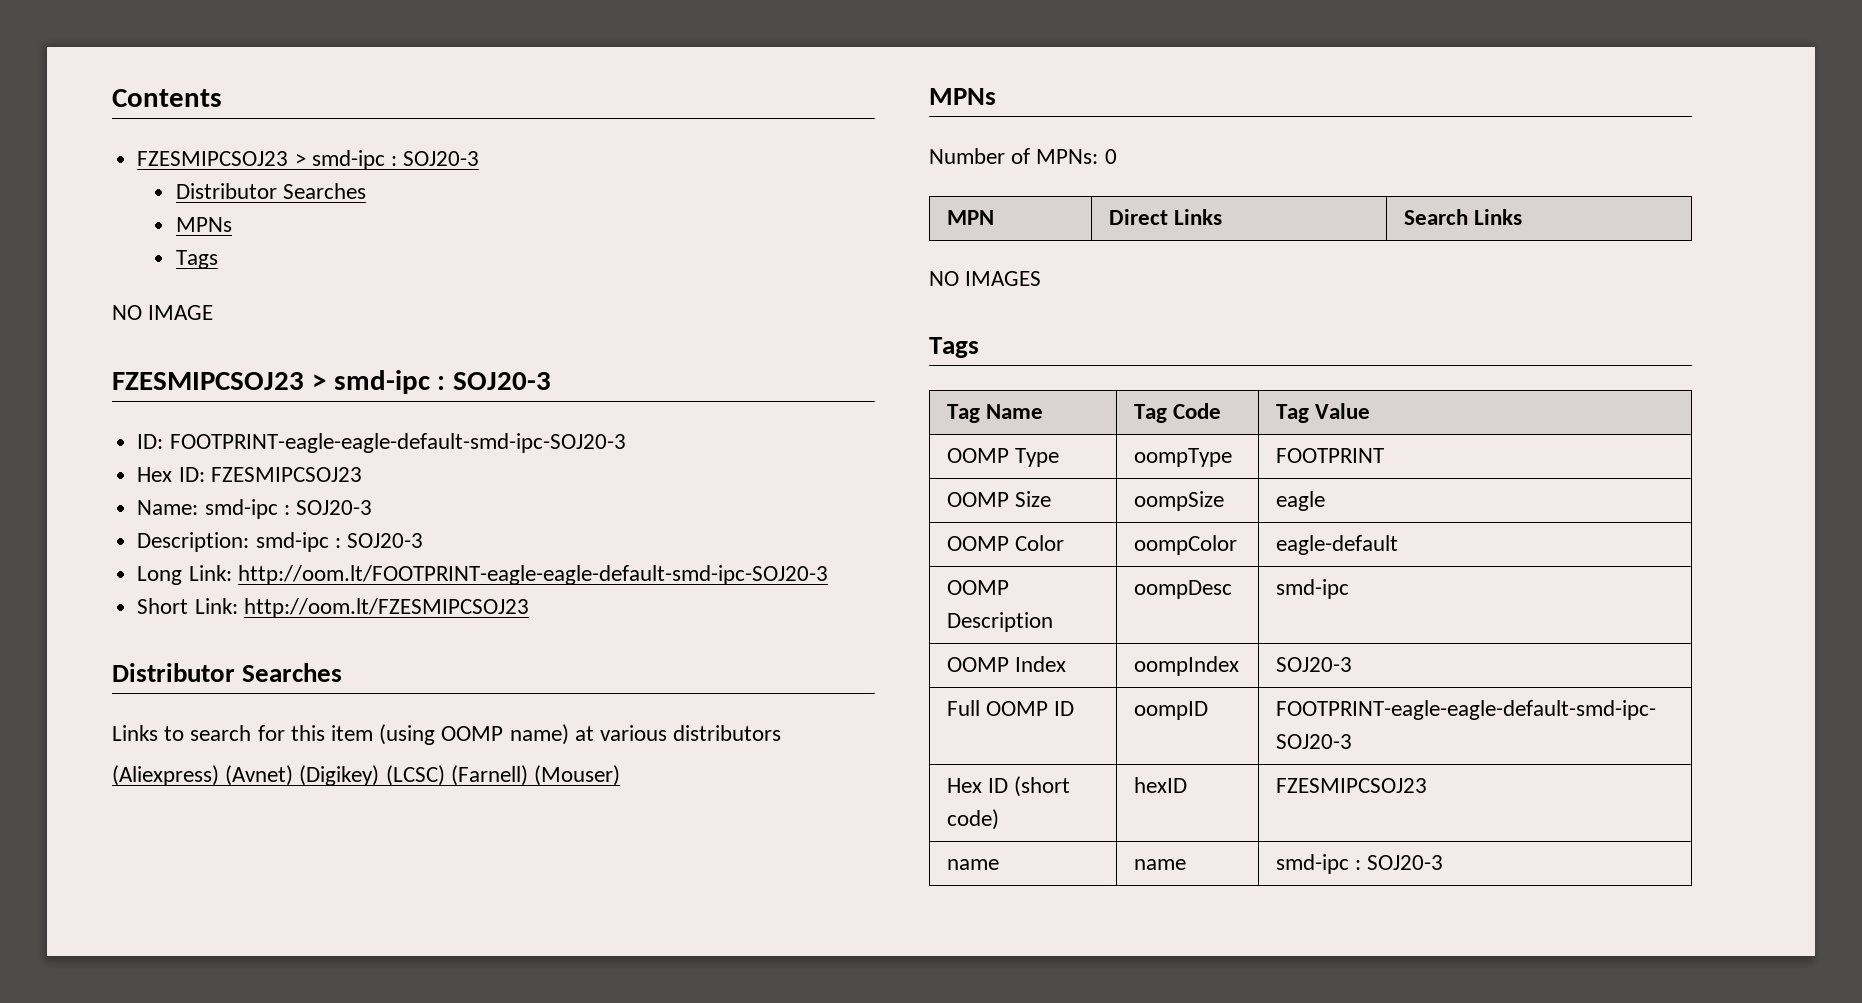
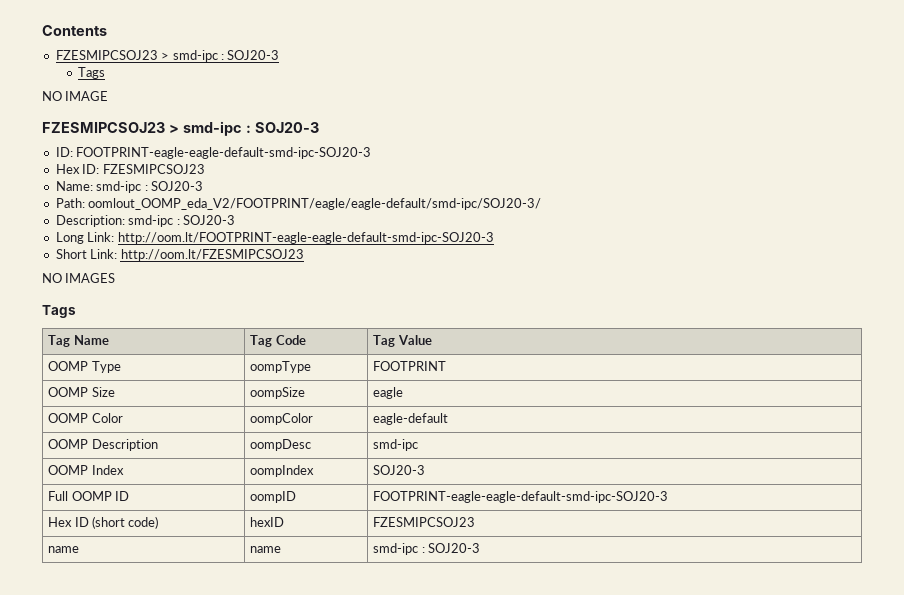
  Contents
  FZESMIPCSOJ23 > smd-ipc : SOJ20-3
- Distributor Searches
- MPNs
+ Path: oomlout_OOMP_eda_V2/FOOTPRINT/eagle/eagle-default/smd-ipc/SOJ20-3/
  Short Link: http://oom.lt/FZESMIPCSOJ23
- Distributor Searches
- Links to search for this item (using OOMP name) at various distributors
- (Aliexpress) (Avnet) (Digikey) (LCSC) (Farnell) (Mouser)
- MPNs
- Number of MPNs: 0
- MPN | Direct Links | Search Links

